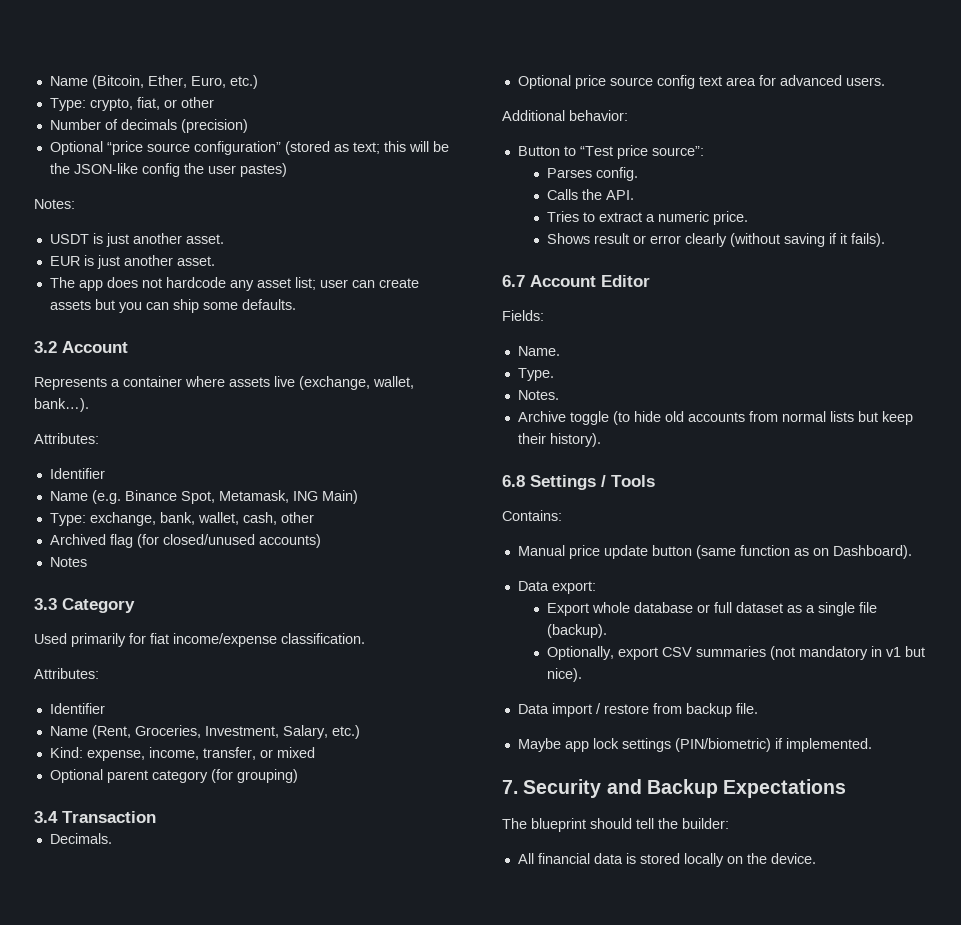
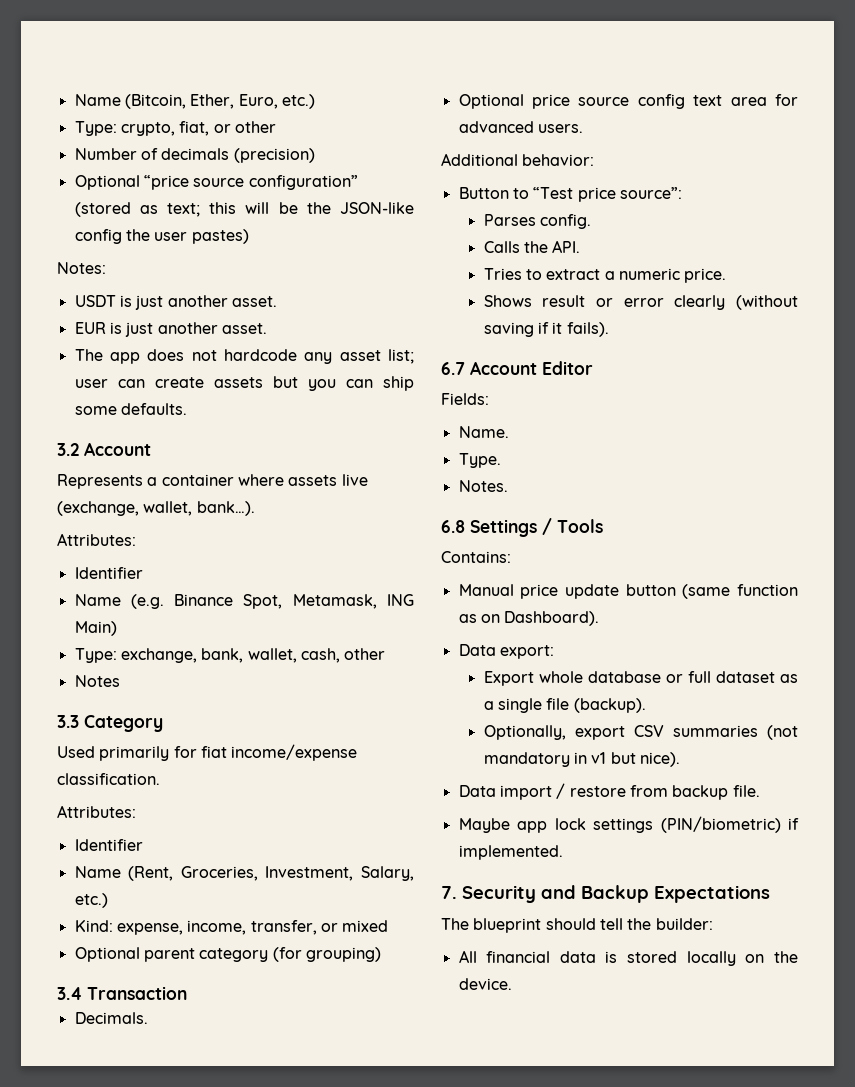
- Archived flag (for closed/unused accounts)
- Archive toggle (to hide old accounts from normal lists but keep their history).

